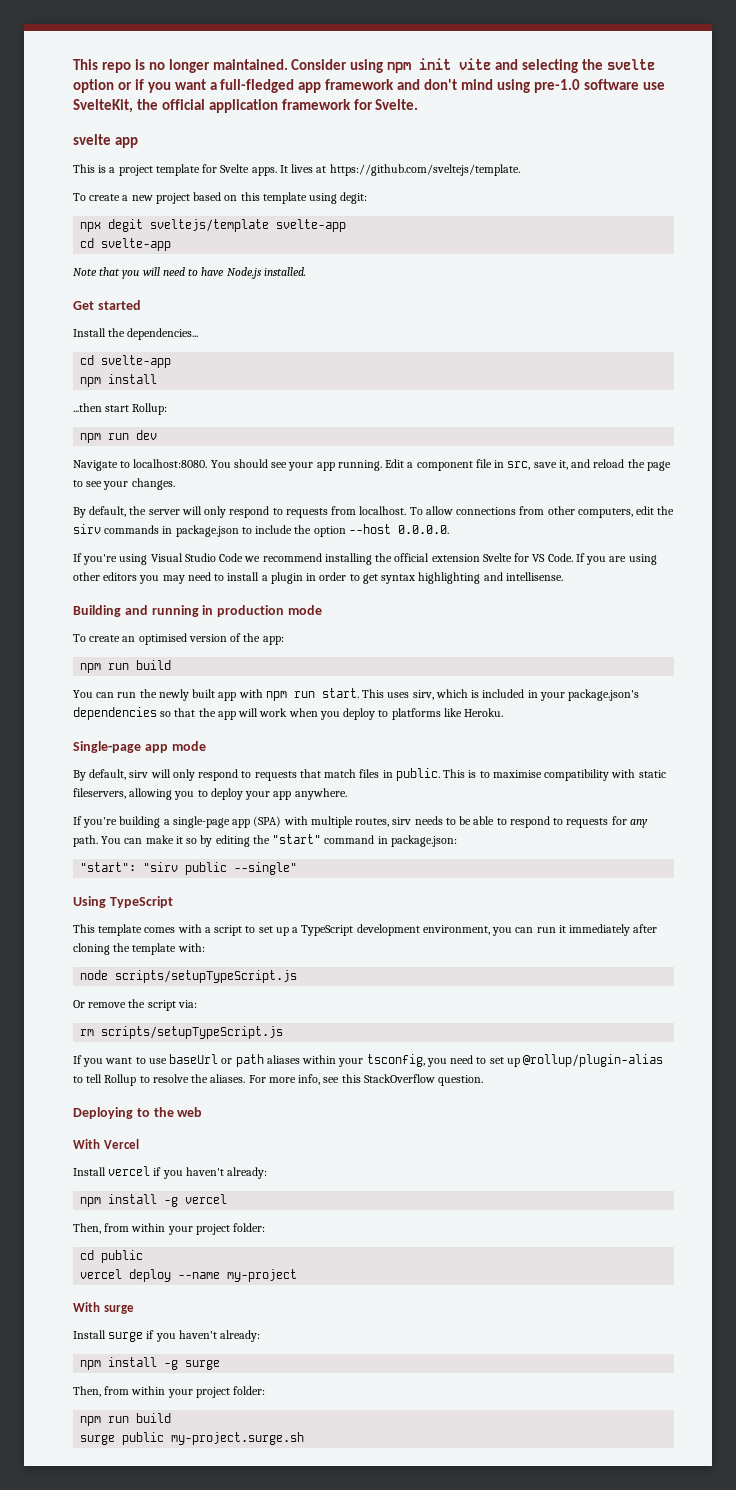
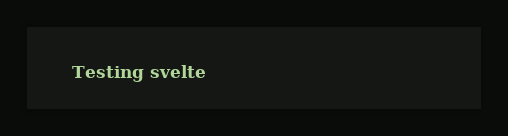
- This repo is no longer maintained. Consider using npm init vite and selecting the svelte option or if you want a full-fledged app framework and don't mind using pre-1.0 software use SvelteKit, the official application framework for Svelte.
- svelte app
- This is a project template for Svelte apps. It lives at https://github.com/sveltejs/template.
- To create a new project based on this template using degit:
- npx degit sveltejs/template svelte-app
- cd svelte-app
- Note that you will need to have Node.js installed.
- Get started
- Install the dependencies...
- cd svelte-app
- npm install
- ...then start Rollup:
- npm run dev
- Navigate to localhost:8080. You should see your app running. Edit a component file in src, save it, and reload the page to see your changes.
- By default, the server will only respond to requests from localhost. To allow connections from other computers, edit the sirv commands in package.json to include the option --host 0.0.0.0.
- If you're using Visual Studio Code we recommend installing the official extension Svelte for VS Code. If you are using other editors you may need to install a plugin in order to get syntax highlighting and intellisense.
- Building and running in production mode
- To create an optimised version of the app:
- npm run build
- You can run the newly built app with npm run start. This uses sirv, which is included in your package.json's dependencies so that the app will work when you deploy to platforms like Heroku.
- Single-page app mode
- By default, sirv will only respond to requests that match files in public. This is to maximise compatibility with static fileservers, allowing you to deploy your app anywhere.
- If you're building a single-page app (SPA) with multiple routes, sirv needs to be able to respond to requests for any path. You can make it so by editing the "start" command in package.json:
- "start": "sirv public --single"
- Using TypeScript
- This template comes with a script to set up a TypeScript development environment, you can run it immediately after cloning the template with:
- node scripts/setupTypeScript.js
- Or remove the script via:
- rm scripts/setupTypeScript.js
- If you want to use baseUrl or path aliases within your tsconfig, you need to set up @rollup/plugin-alias to tell Rollup to resolve the aliases. For more info, see this StackOverflow question.
- Deploying to the web
- With Vercel
- Install vercel if you haven't already:
- npm install -g vercel
- Then, from within your project folder:
- cd public
- vercel deploy --name my-project
- With surge
- Install surge if you haven't already:
- npm install -g surge
- Then, from within your project folder:
- npm run build
- surge public my-project.surge.sh
+ Testing svelte

